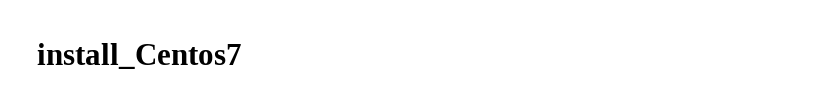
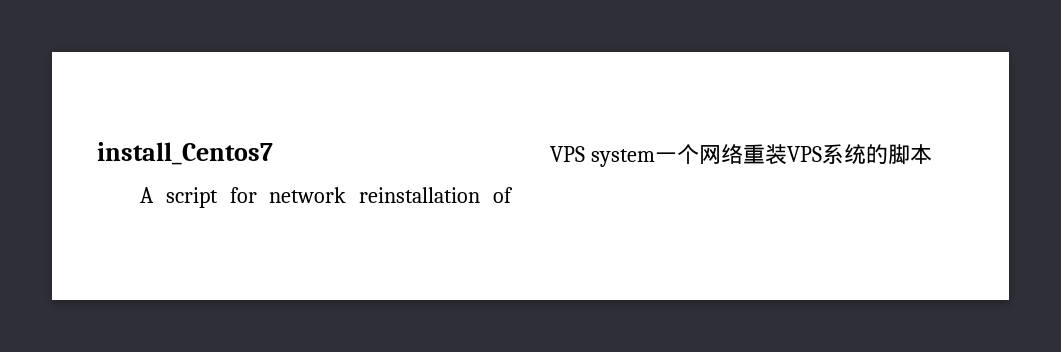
+ A script for network reinstallation of VPS system一个网络重装VPS系统的脚本

